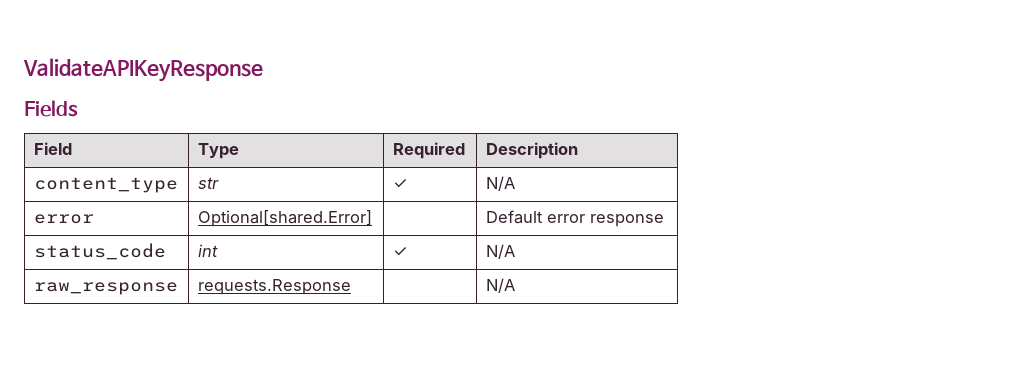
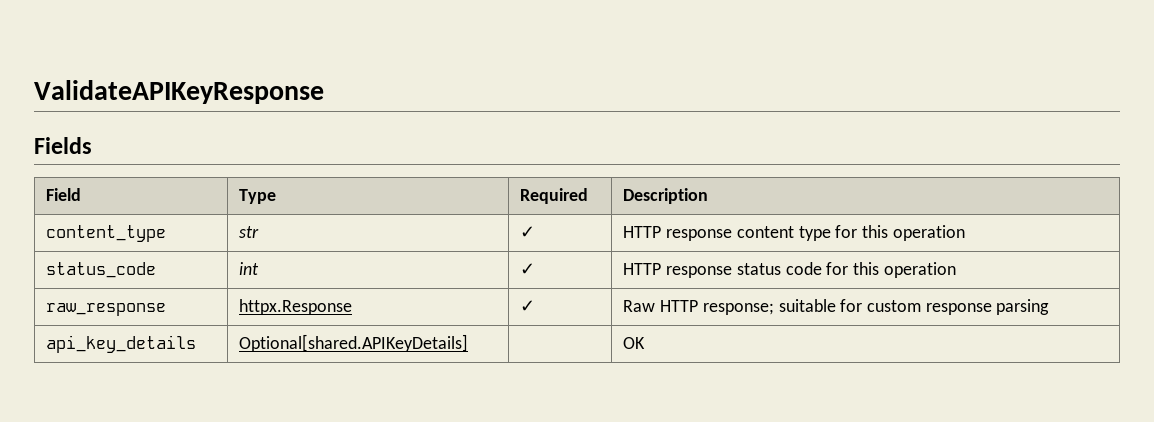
- content_type | str | ✓ | N/A
- error | Optional[shared.Error] | | Default error response
- status_code | int | ✓ | N/A
- raw_response | requests.Response | | N/A
+ content_type | str | ✓ | HTTP response content type for this operation
+ status_code | int | ✓ | HTTP response status code for this operation
+ raw_response | httpx.Response | ✓ | Raw HTTP response; suitable for custom response parsing
+ api_key_details | Optional[shared.APIKeyDetails] | | OK

